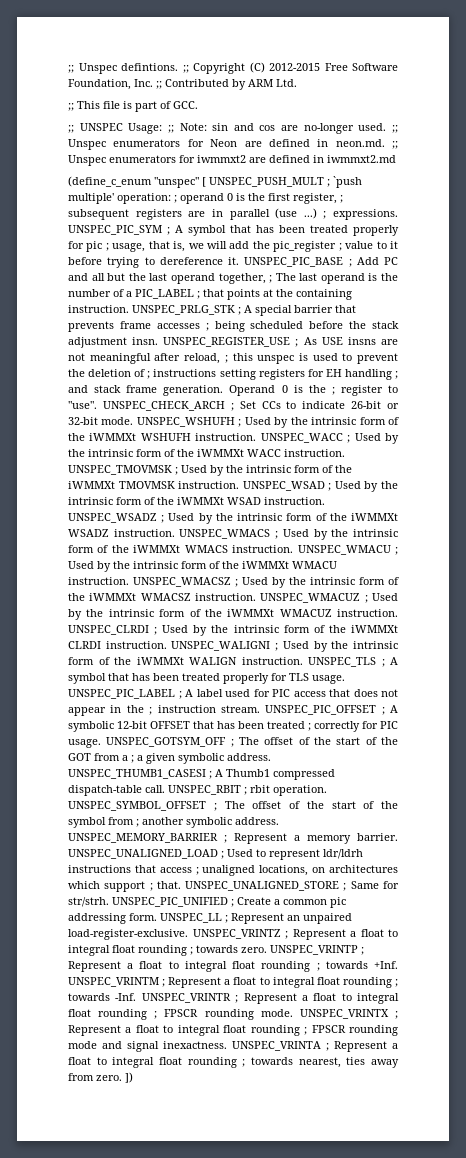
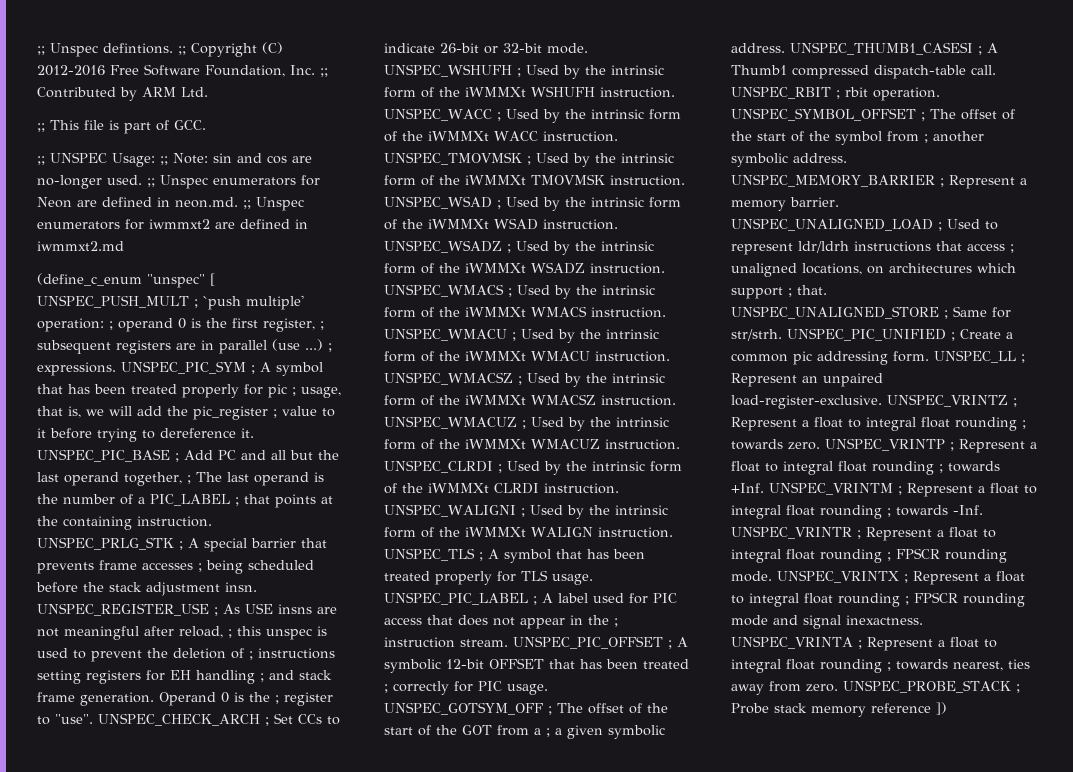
- ;; Unspec defintions. ;; Copyright (C) 2012-2015 Free Software Foundation, Inc. ;; Contributed by ARM Ltd.
+ ;; Unspec defintions. ;; Copyright (C) 2012-2016 Free Software Foundation, Inc. ;; Contributed by ARM Ltd.
- UNSPEC_VRINTA ; Represent a float to integral float rounding ; towards nearest, ties away from zero. ])
+ UNSPEC_VRINTA ; Represent a float to integral float rounding ; towards nearest, ties away from zero. UNSPEC_PROBE_STACK ; Probe stack memory reference ])

